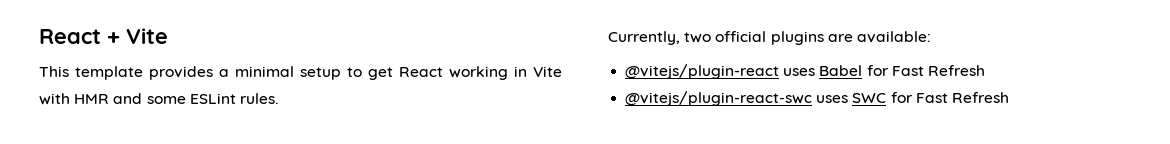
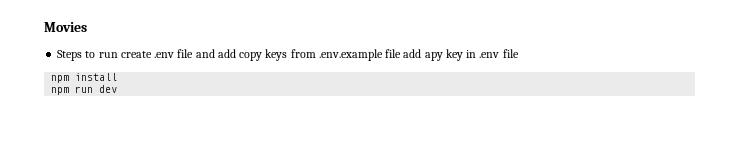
- React + Vite
- This template provides a minimal setup to get React working in Vite with HMR and some ESLint rules.
- Currently, two official plugins are available:
- @vitejs/plugin-react uses Babel for Fast Refresh
- @vitejs/plugin-react-swc uses SWC for Fast Refresh
+ Movies
+ Steps to run create .env file and add copy keys from .env.example file add apy key in .env file
+ npm install
+ npm run dev

